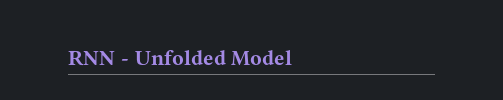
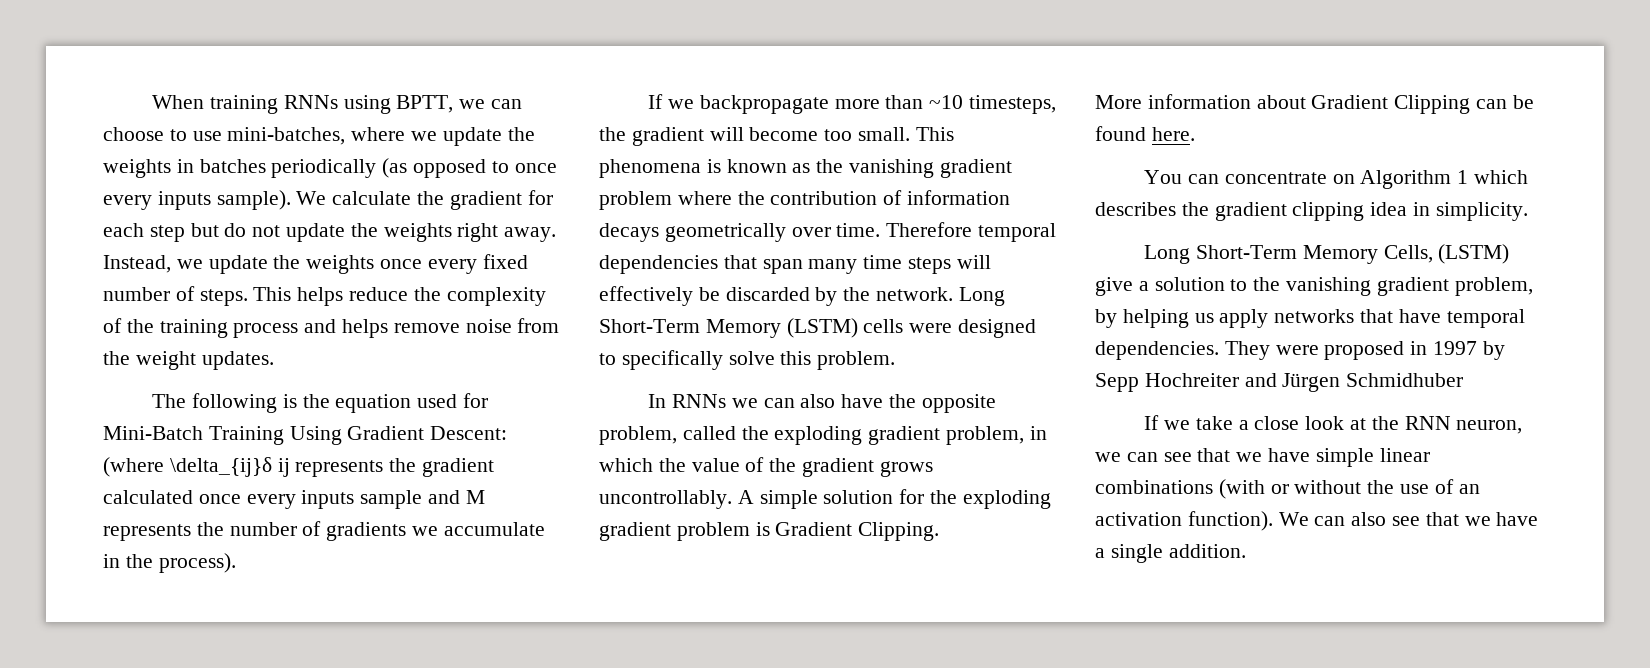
- RNN - Unfolded Model
+ When training RNNs using BPTT, we can choose to use mini-batches, where we update the weights in batches periodically (as opposed to once every inputs sample). We calculate the gradient for each step but do not update the weights right away. Instead, we update the weights once every fixed number of steps. This helps reduce the complexity of the training process and helps remove noise from the weight updates.
+ The following is the equation used for Mini-Batch Training Using Gradient Descent: (where \delta_{ij}δ ij represents the gradient calculated once every inputs sample and M represents the number of gradients we accumulate in the process).
+ If we backpropagate more than ~10 timesteps, the gradient will become too small. This phenomena is known as the vanishing gradient problem where the contribution of information decays geometrically over time. Therefore temporal dependencies that span many time steps will effectively be discarded by the network. Long Short-Term Memory (LSTM) cells were designed to specifically solve this problem.
+ In RNNs we can also have the opposite problem, called the exploding gradient problem, in which the value of the gradient grows uncontrollably. A simple solution for the exploding gradient problem is Gradient Clipping.
+ More information about Gradient Clipping can be found here.
+ You can concentrate on Algorithm 1 which describes the gradient clipping idea in simplicity.
+ Long Short-Term Memory Cells, (LSTM) give a solution to the vanishing gradient problem, by helping us apply networks that have temporal dependencies. They were proposed in 1997 by Sepp Hochreiter and Jürgen Schmidhuber
+ If we take a close look at the RNN neuron, we can see that we have simple linear combinations (with or without the use of an activation function). We can also see that we have a single addition.

